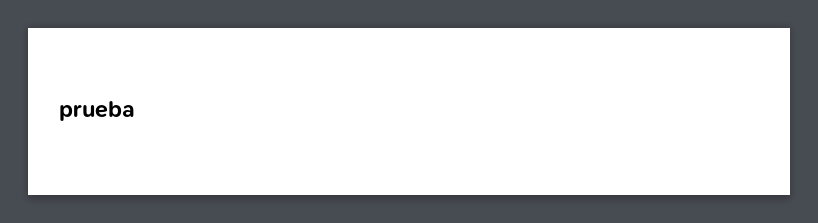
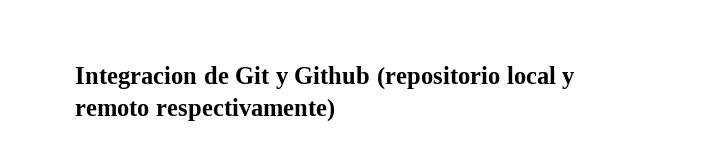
- prueba
+ Integracion de Git y Github (repositorio local y remoto respectivamente)

